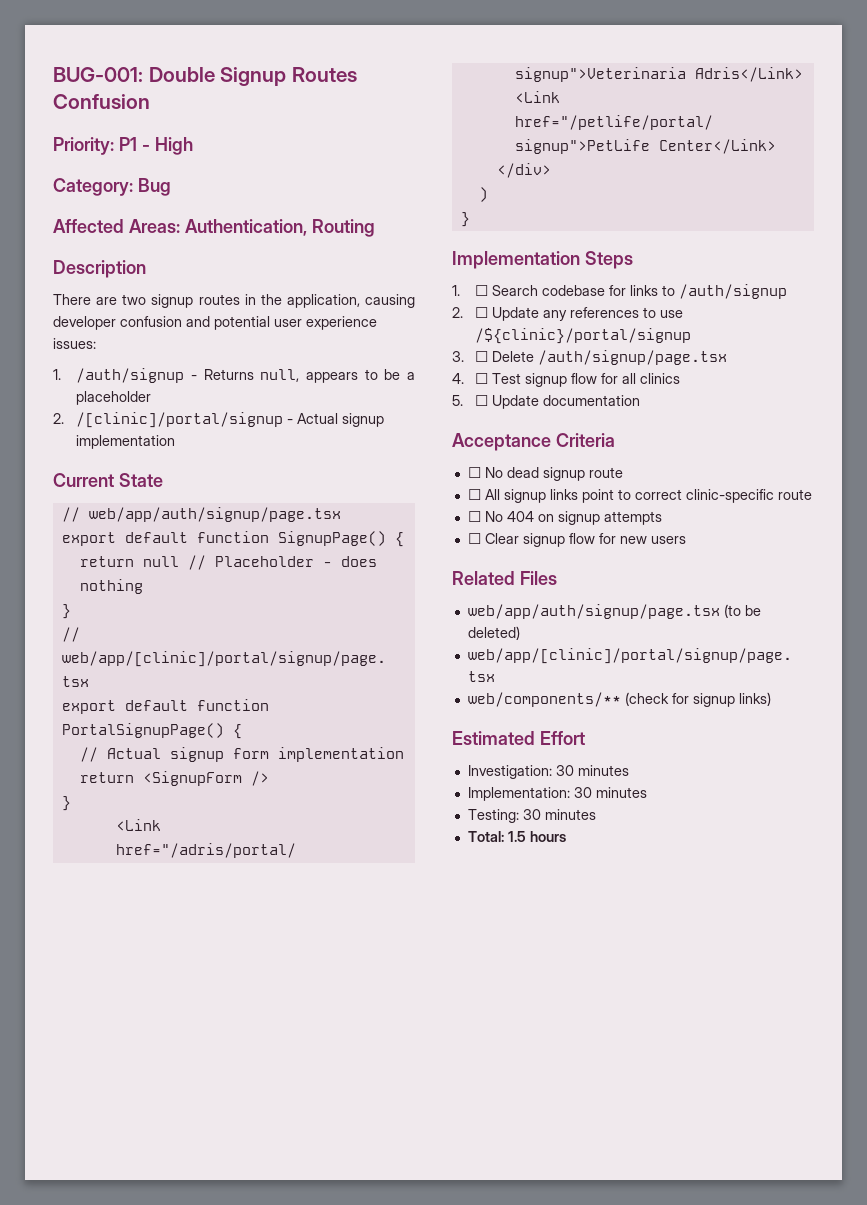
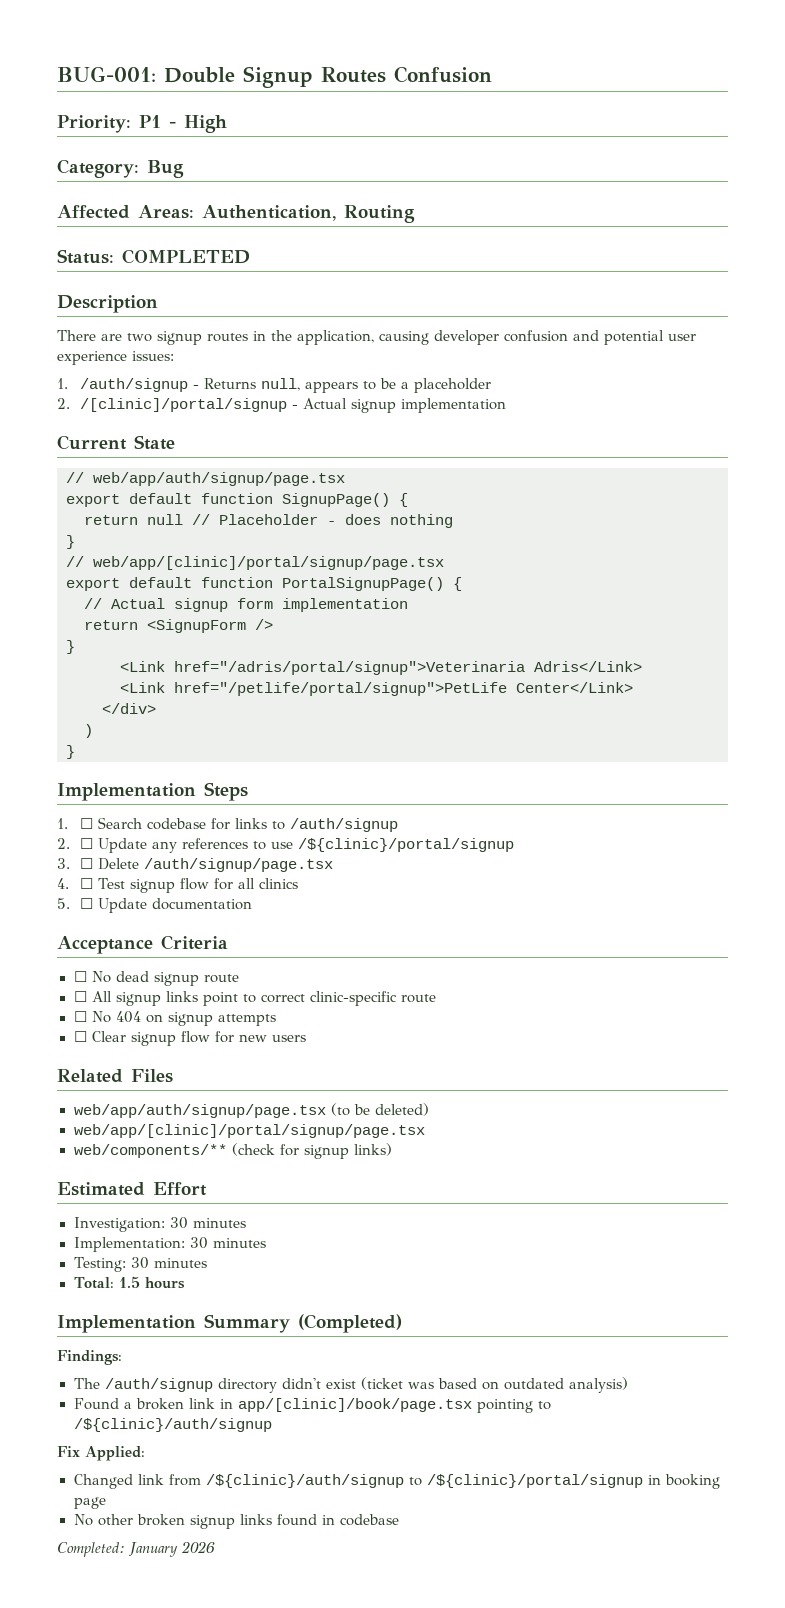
+ Status: COMPLETED
+ Implementation Summary (Completed)
+ Findings:
+ The /auth/signup directory didn't exist (ticket was based on outdated analysis)
+ Found a broken link in app/[clinic]/book/page.tsx pointing to /${clinic}/auth/signup
+ Fix Applied:
+ Changed link from /${clinic}/auth/signup to /${clinic}/portal/signup in booking page
+ No other broken signup links found in codebase
+ Completed: January 2026

